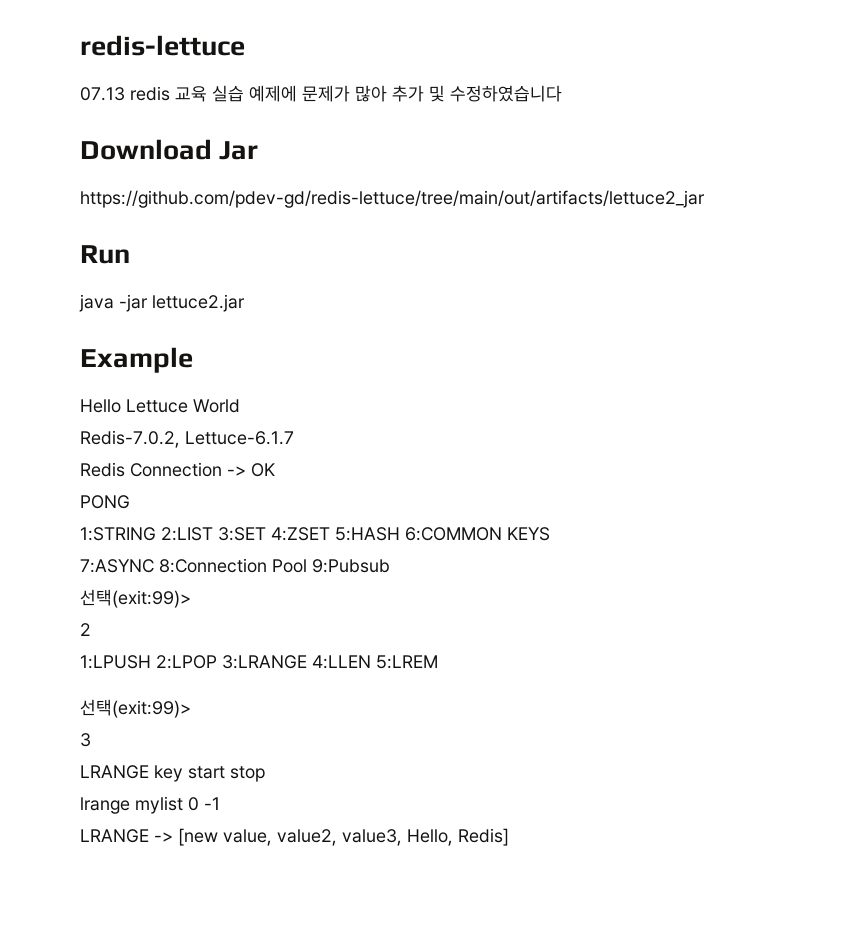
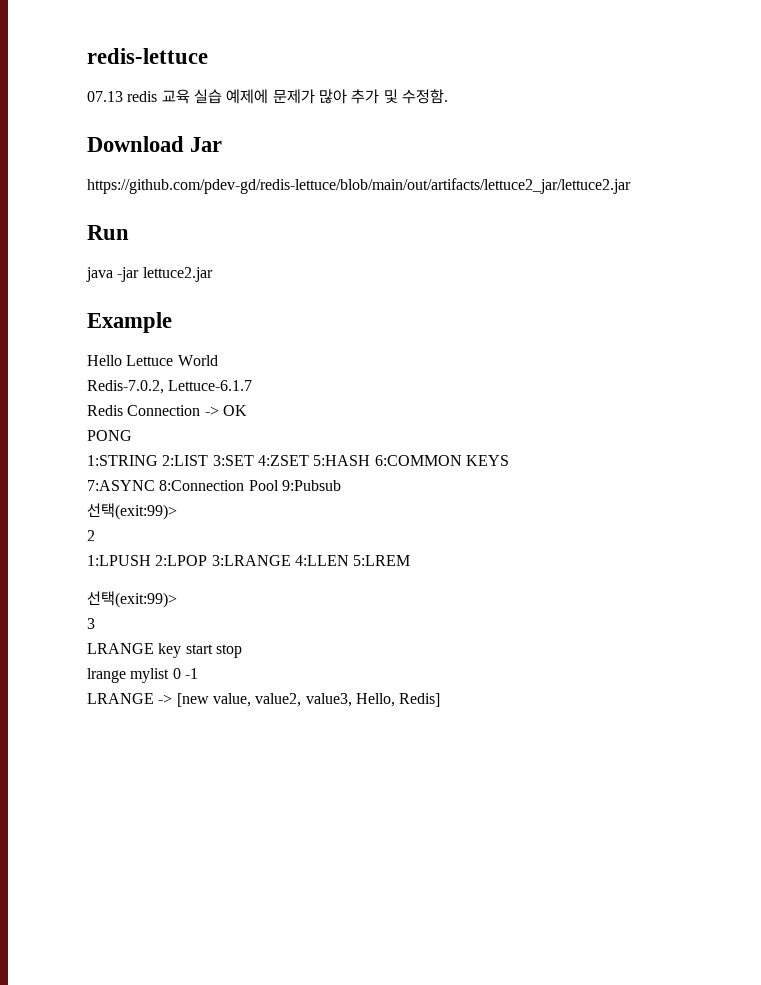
- 07.13 redis 교육 실습 예제에 문제가 많아 추가 및 수정하였습니다
+ 07.13 redis 교육 실습 예제에 문제가 많아 추가 및 수정함.
- https://github.com/pdev-gd/redis-lettuce/tree/main/out/artifacts/lettuce2_jar
+ https://github.com/pdev-gd/redis-lettuce/blob/main/out/artifacts/lettuce2_jar/lettuce2.jar

